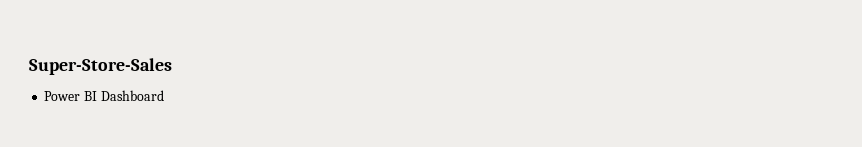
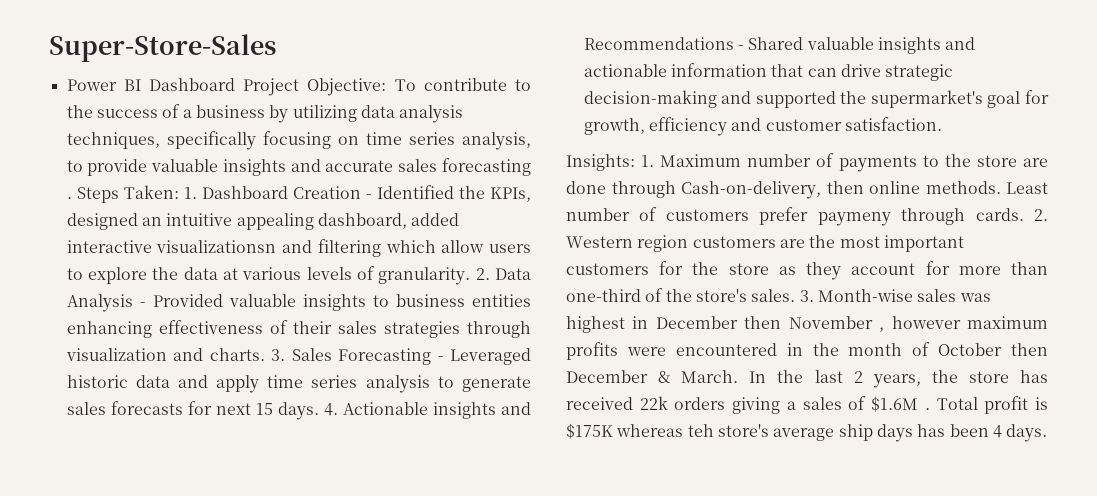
- Power BI Dashboard
+ Power BI Dashboard Project Objective: To contribute to the success of a business by utilizing data analysis techniques, specifically focusing on time series analysis, to provide valuable insights and accurate sales forecasting . Steps Taken: 1. Dashboard Creation - Identified the KPIs, designed an intuitive appealing dashboard, added interactive visualizationsn and filtering which allow users to explore the data at various levels of granularity. 2. Data Analysis - Provided valuable insights to business entities enhancing effectiveness of their sales strategies through visualization and charts. 3. Sales Forecasting - Leveraged historic data and apply time series analysis to generate sales forecasts for next 15 days. 4. Actionable insights and Recommendations - Shared valuable insights and actionable information that can drive strategic decision-making and supported the supermarket's goal for growth, efficiency and customer satisfaction.
+ Insights: 1. Maximum number of payments to the store are done through Cash-on-delivery, then online methods. Least number of customers prefer paymeny through cards. 2. Western region customers are the most important customers for the store as they account for more than one-third of the store's sales. 3. Month-wise sales was highest in December then November , however maximum profits were encountered in the month of October then December & March. In the last 2 years, the store has received 22k orders giving a sales of $1.6M . Total profit is $175K whereas teh store's average ship days has been 4 days.

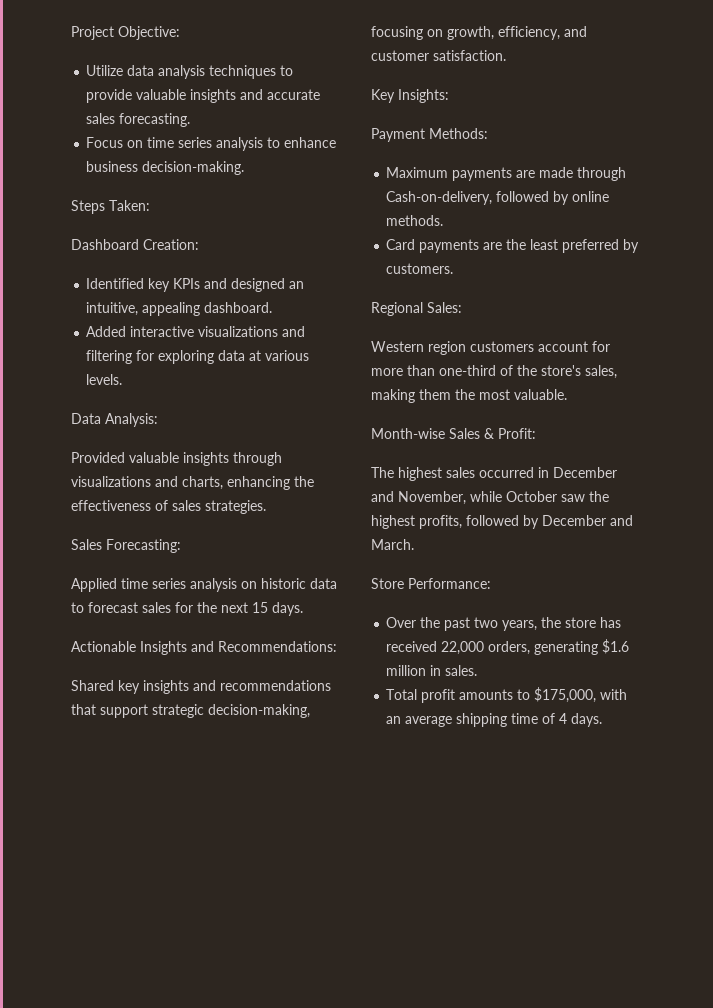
- Super-Store-Sales
- Power BI Dashboard Project Objective: To contribute to the success of a business by utilizing data analysis techniques, specifically focusing on time series analysis, to provide valuable insights and accurate sales forecasting . Steps Taken: 1. Dashboard Creation - Identified the KPIs, designed an intuitive appealing dashboard, added interactive visualizationsn and filtering which allow users to explore the data at various levels of granularity. 2. Data Analysis - Provided valuable insights to business entities enhancing effectiveness of their sales strategies through visualization and charts. 3. Sales Forecasting - Leveraged historic data and apply time series analysis to generate sales forecasts for next 15 days. 4. Actionable insights and Recommendations - Shared valuable insights and actionable information that can drive strategic decision-making and supported the supermarket's goal for growth, efficiency and customer satisfaction.
+ Project Objective:
+ Utilize data analysis techniques to provide valuable insights and accurate sales forecasting.
+ Focus on time series analysis to enhance business decision-making.
+ Steps Taken:
+ Dashboard Creation:
+ Identified key KPIs and designed an intuitive, appealing dashboard.
+ Added interactive visualizations and filtering for exploring data at various levels.
+ Data Analysis:
+ Provided valuable insights through visualizations and charts, enhancing the effectiveness of sales strategies.
+ Sales Forecasting:
+ Applied time series analysis on historic data to forecast sales for the next 15 days.
+ Actionable Insights and Recommendations:
+ Shared key insights and recommendations that support strategic decision-making, focusing on growth, efficiency, and customer satisfaction.
- Insights: 1. Maximum number of payments to the store are done through Cash-on-delivery, then online methods. Least number of customers prefer paymeny through cards. 2. Western region customers are the most important customers for the store as they account for more than one-third of the store's sales. 3. Month-wise sales was highest in December then November , however maximum profits were encountered in the month of October then December & March. In the last 2 years, the store has received 22k orders giving a sales of $1.6M . Total profit is $175K whereas teh store's average ship days has been 4 days.
+ Key Insights:
+ Payment Methods:
+ Maximum payments are made through Cash-on-delivery, followed by online methods.
+ Card payments are the least preferred by customers.
+ Regional Sales:
+ Western region customers account for more than one-third of the store's sales, making them the most valuable.
+ Month-wise Sales & Profit:
+ The highest sales occurred in December and November, while October saw the highest profits, followed by December and March.
+ Store Performance:
+ Over the past two years, the store has received 22,000 orders, generating $1.6 million in sales.
+ Total profit amounts to $175,000, with an average shipping time of 4 days.

